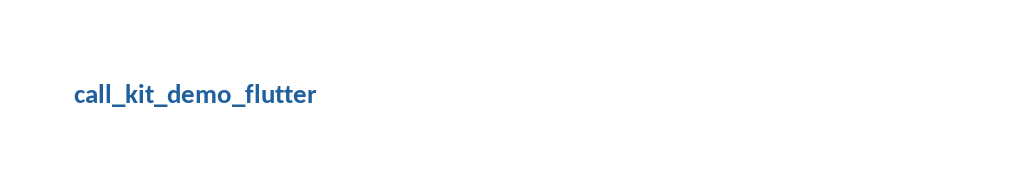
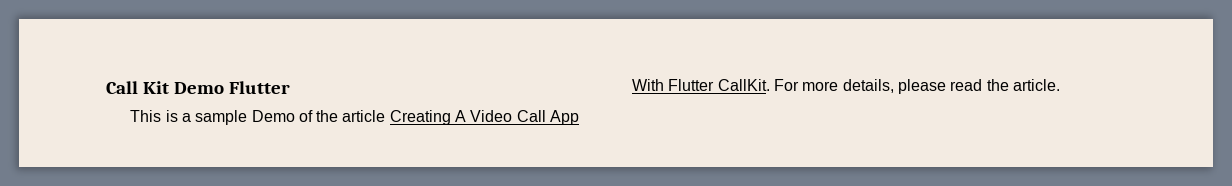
- call_kit_demo_flutter
+ Call Kit Demo Flutter
+ This is a sample Demo of the article Creating A Video Call App With Flutter CallKit. For more details, please read the article.

